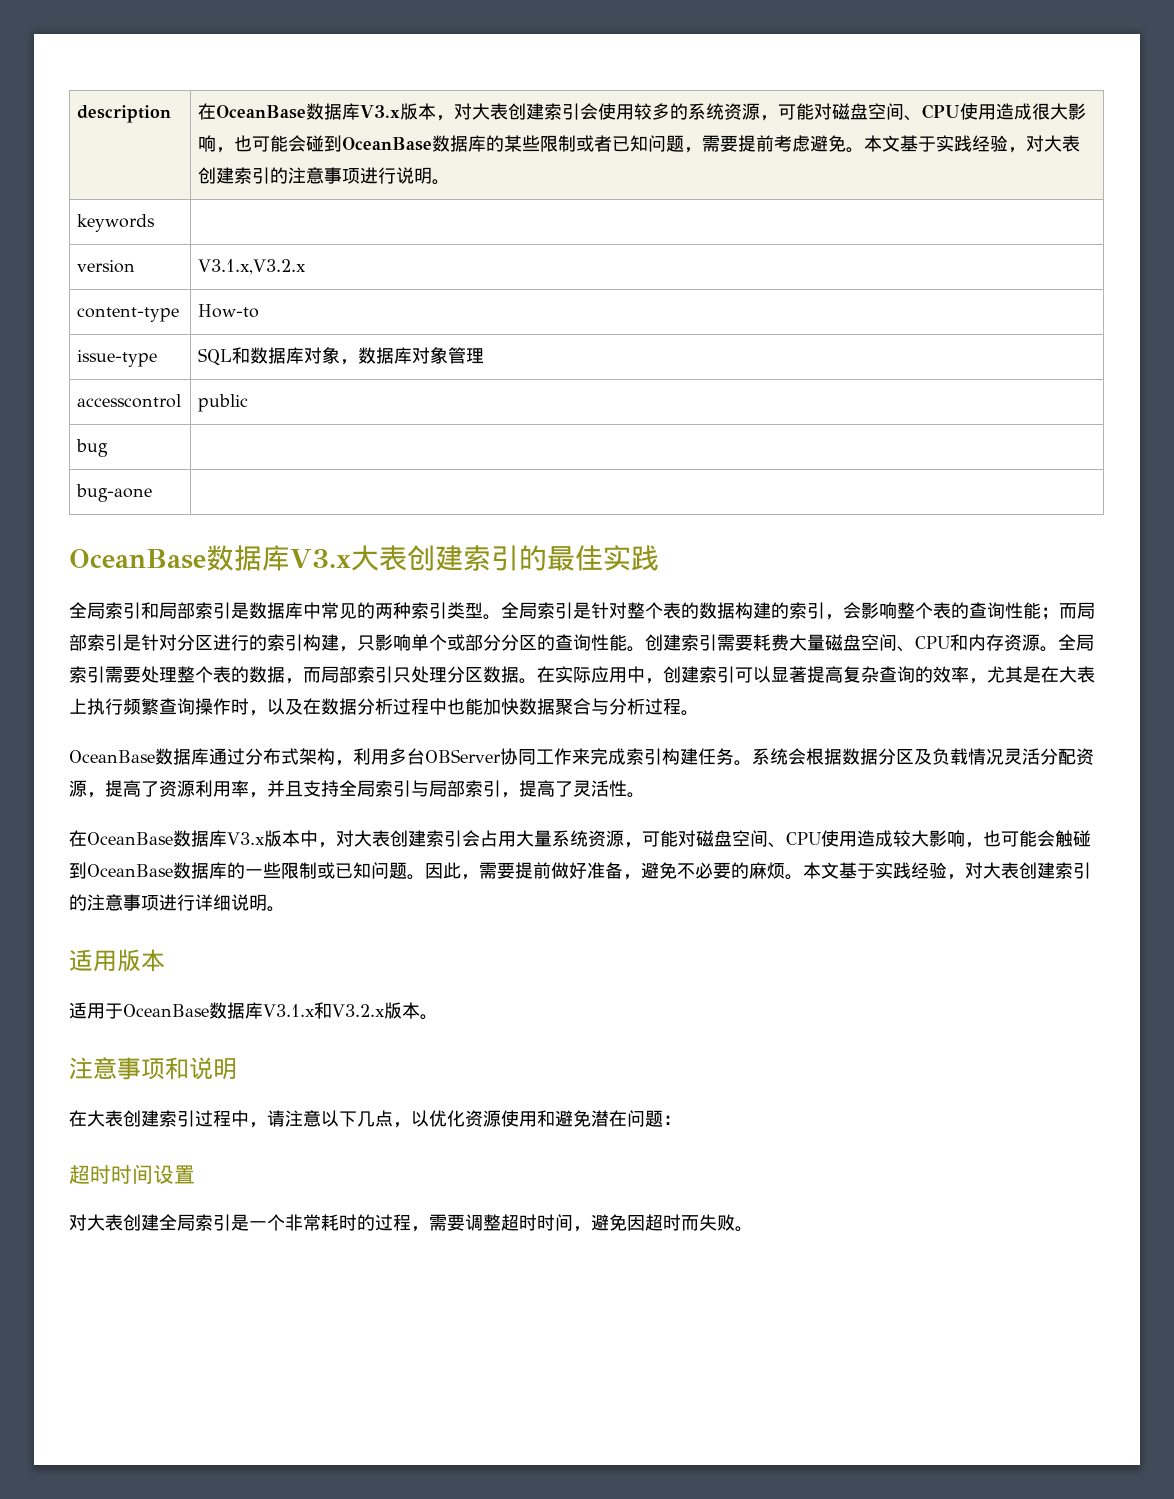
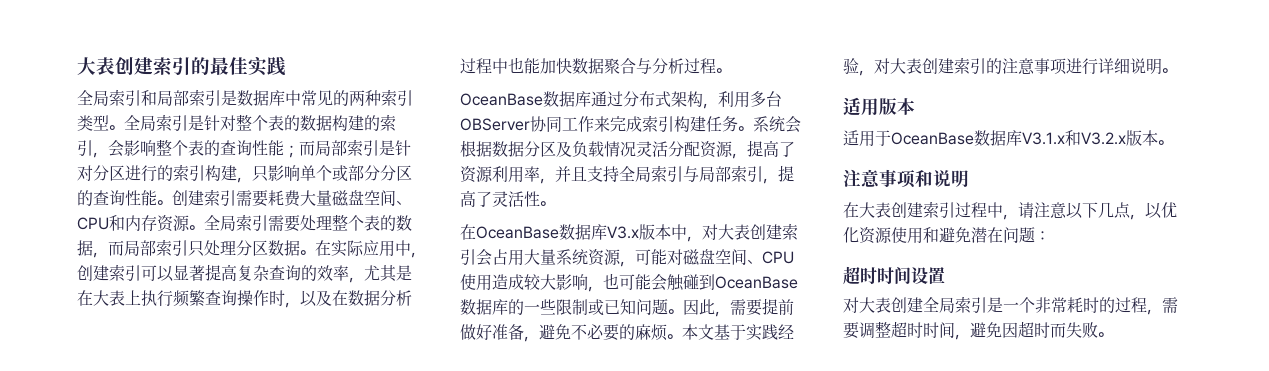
- description | 在OceanBase数据库V3.x版本，对大表创建索引会使用较多的系统资源，可能对磁盘空间、CPU使用造成很大影响，也可能会碰到OceanBase数据库的某些限制或者已知问题，需要提前考虑避免。本文基于实践经验，对大表创建索引的注意事项进行说明。
- keywords |
- version | V3.1.x,V3.2.x
- content-type | How-to
- issue-type | SQL和数据库对象，数据库对象管理
- accesscontrol | public
- bug |
- bug-aone |
- OceanBase数据库V3.x大表创建索引的最佳实践
+ 大表创建索引的最佳实践

